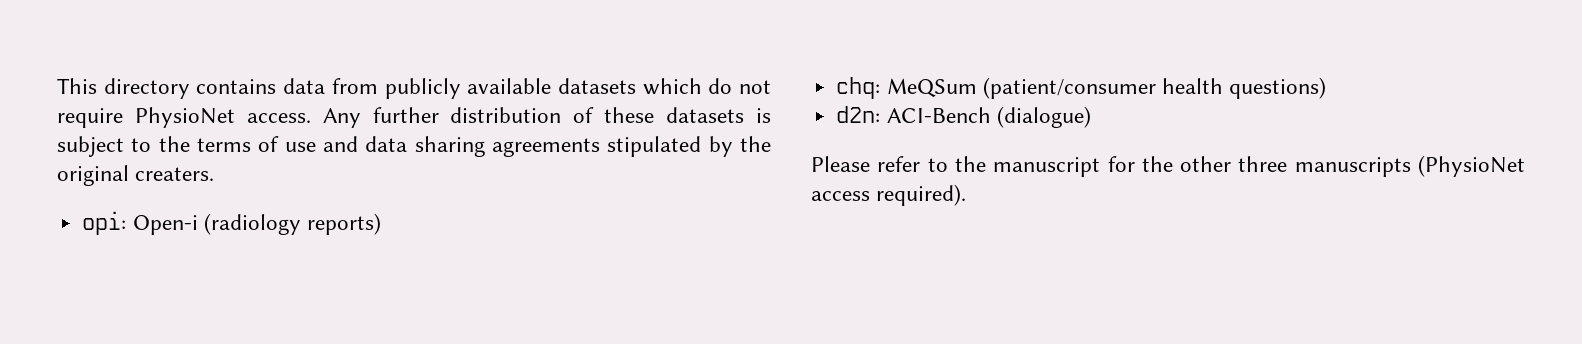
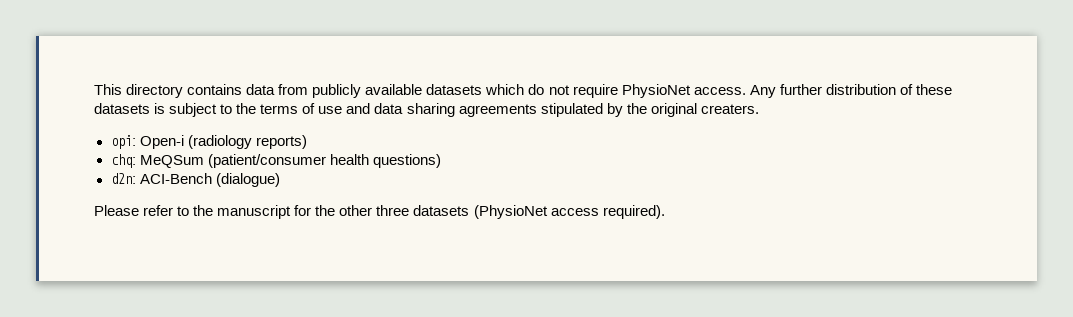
- Please refer to the manuscript for the other three manuscripts (PhysioNet access required).
+ Please refer to the manuscript for the other three datasets (PhysioNet access required).

